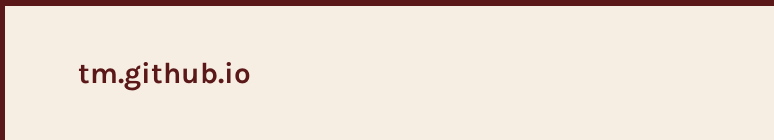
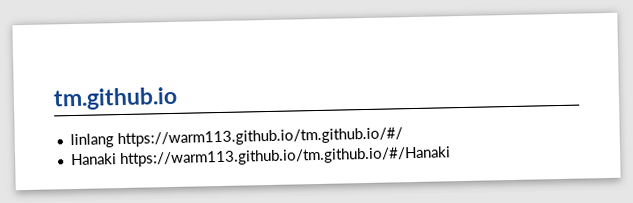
+ linlang https://warm113.github.io/tm.github.io/#/
+ Hanaki https://warm113.github.io/tm.github.io/#/Hanaki

